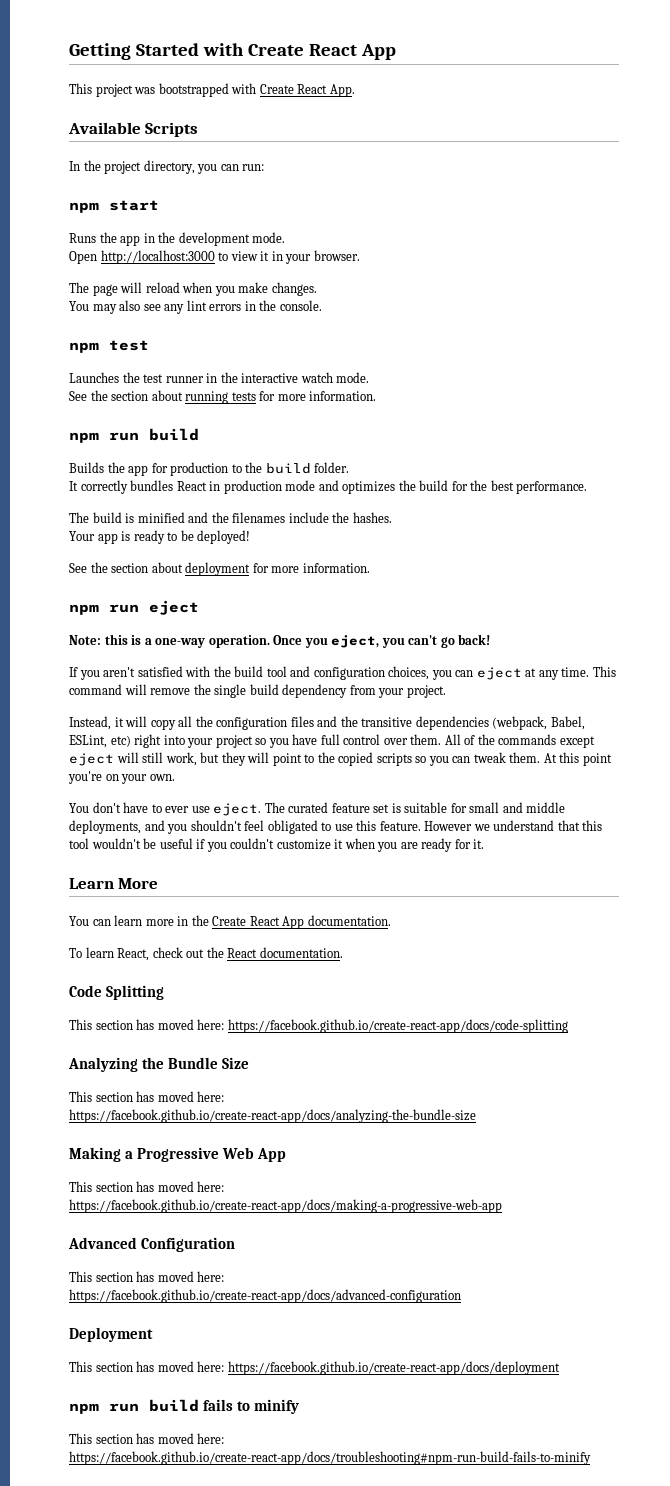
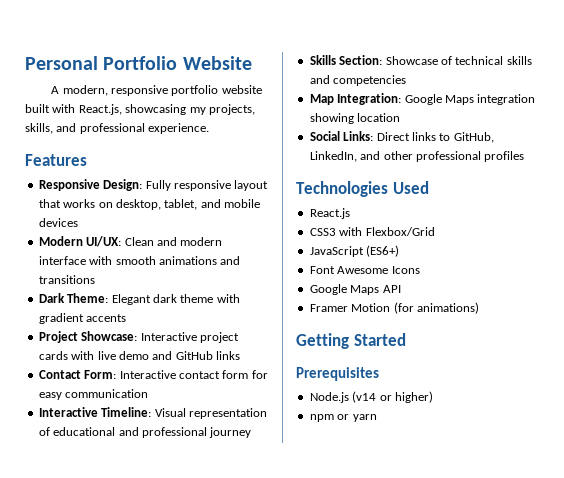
- Getting Started with Create React App
- This project was bootstrapped with Create React App.
- Available Scripts
- In the project directory, you can run:
- npm start
- Runs the app in the development mode.
- Open http://localhost:3000 to view it in your browser.
- The page will reload when you make changes.
- You may also see any lint errors in the console.
- npm test
- Launches the test runner in the interactive watch mode.
- See the section about running tests for more information.
- npm run build
- Builds the app for production to the build folder.
- It correctly bundles React in production mode and optimizes the build for the best performance.
- The build is minified and the filenames include the hashes.
- Your app is ready to be deployed!
- See the section about deployment for more information.
- npm run eject
- Note: this is a one-way operation. Once you eject, you can't go back!
- If you aren't satisfied with the build tool and configuration choices, you can eject at any time. This command will remove the single build dependency from your project.
- Instead, it will copy all the configuration files and the transitive dependencies (webpack, Babel, ESLint, etc) right into your project so you have full control over them. All of the commands except eject will still work, but they will point to the copied scripts so you can tweak them. At this point you're on your own.
- You don't have to ever use eject. The curated feature set is suitable for small and middle deployments, and you shouldn't feel obligated to use this feature. However we understand that this tool wouldn't be useful if you couldn't customize it when you are ready for it.
- Learn More
- You can learn more in the Create React App documentation.
- To learn React, check out the React documentation.
- Code Splitting
- This section has moved here: https://facebook.github.io/create-react-app/docs/code-splitting
- Analyzing the Bundle Size
- This section has moved here: https://facebook.github.io/create-react-app/docs/analyzing-the-bundle-size
- Making a Progressive Web App
- This section has moved here: https://facebook.github.io/create-react-app/docs/making-a-progressive-web-app
- Advanced Configuration
- This section has moved here: https://facebook.github.io/create-react-app/docs/advanced-configuration
- Deployment
- This section has moved here: https://facebook.github.io/create-react-app/docs/deployment
- npm run build fails to minify
- This section has moved here: https://facebook.github.io/create-react-app/docs/troubleshooting#npm-run-build-fails-to-minify
+ Personal Portfolio Website
+ A modern, responsive portfolio website built with React.js, showcasing my projects, skills, and professional experience.
+ Features
+ Responsive Design: Fully responsive layout that works on desktop, tablet, and mobile devices
+ Modern UI/UX: Clean and modern interface with smooth animations and transitions
+ Dark Theme: Elegant dark theme with gradient accents
+ Project Showcase: Interactive project cards with live demo and GitHub links
+ Contact Form: Interactive contact form for easy communication
+ Interactive Timeline: Visual representation of educational and professional journey
+ Skills Section: Showcase of technical skills and competencies
+ Map Integration: Google Maps integration showing location
+ Social Links: Direct links to GitHub, LinkedIn, and other professional profiles
+ Technologies Used
+ React.js
+ CSS3 with Flexbox/Grid
+ JavaScript (ES6+)
+ Font Awesome Icons
+ Google Maps API
+ Framer Motion (for animations)
+ Getting Started
+ Prerequisites
+ Node.js (v14 or higher)
+ npm or yarn

